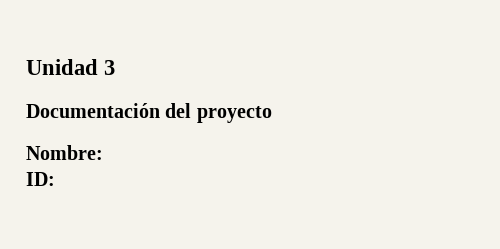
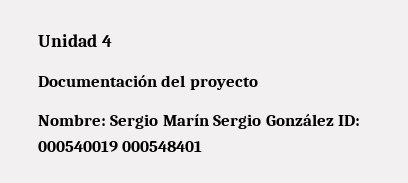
- Unidad 3
+ Unidad 4
- Nombre:
- ID:
+ Nombre: Sergio Marín Sergio González ID:
+ 000540019 000548401

